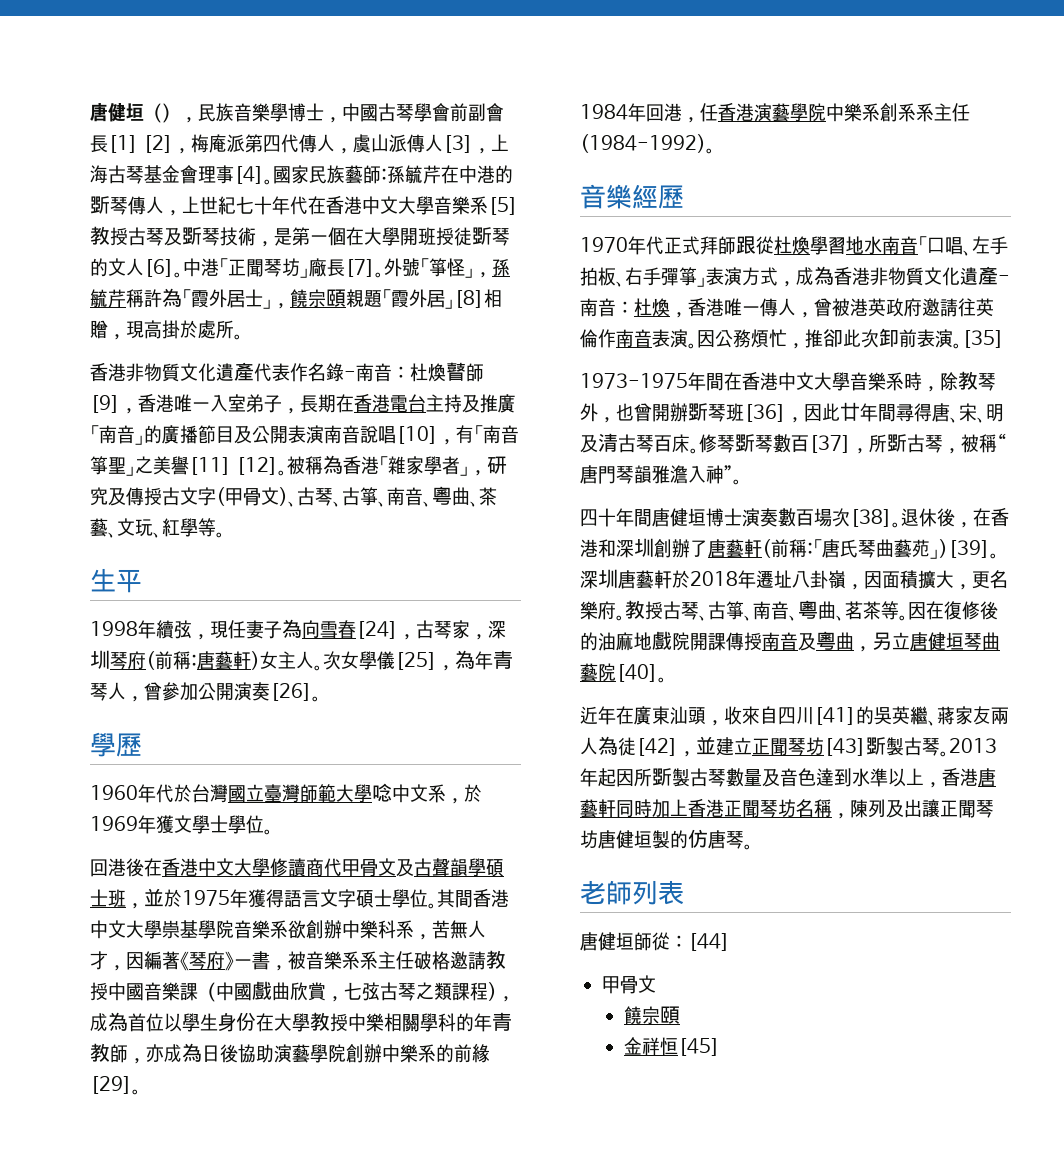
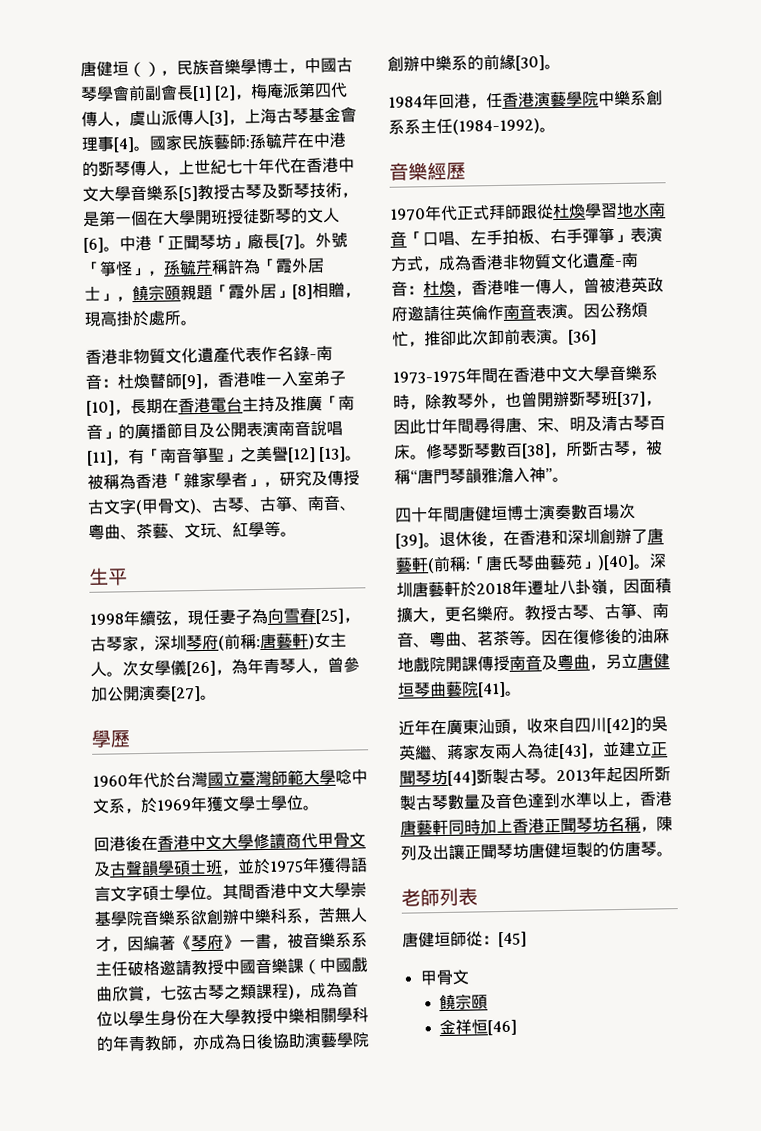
- 香港非物質文化遺產代表作名錄-南音：杜煥瞽師[9]，香港唯一入室弟子，長期在香港電台主持及推廣「南音」的廣播節目及公開表演南音說唱[10]，有「南音箏聖」之美譽[11] [12]。
+ 香港非物質文化遺產代表作名錄-南音：杜煥瞽師[9]，香港唯一入室弟子[10]，長期在香港電台主持及推廣「南音」的廣播節目及公開表演南音說唱[11]，有「南音箏聖」之美譽[12] [13]。
- 1998年續弦，現任妻子為向雪春[24]，古琴家，深圳琴府(前稱:唐藝軒)女主人。
+ 1998年續弦，現任妻子為向雪春[25]，古琴家，深圳琴府(前稱:唐藝軒)女主人。
- 次女學儀[25]，為年青琴人，曾參加公開演奏[26]。
+ 次女學儀[26]，為年青琴人，曾參加公開演奏[27]。
- 其間香港中文大學崇基學院音樂系欲創辦中樂科系，苦無人才，因編著《琴府》一書，被音樂系系主任破格邀請教授中國音樂課（中國戲曲欣賞，七弦古琴之類課程)，成為首位以學生身份在大學教授中樂相關學科的年青教師，亦成為日後協助演藝學院創辦中樂系的前緣[29]。
+ 其間香港中文大學崇基學院音樂系欲創辦中樂科系，苦無人才，因編著《琴府》一書，被音樂系系主任破格邀請教授中國音樂課（中國戲曲欣賞，七弦古琴之類課程)，成為首位以學生身份在大學教授中樂相關學科的年青教師，亦成為日後協助演藝學院創辦中樂系的前緣[30]。
- [35]
+ [36]
- 1973-1975年間在香港中文大學音樂系時，除教琴外，也曾開辦斲琴班[36]，因此廿年間尋得唐、宋、明及清古琴百床。
+ 1973-1975年間在香港中文大學音樂系時，除教琴外，也曾開辦斲琴班[37]，因此廿年間尋得唐、宋、明及清古琴百床。
- 修琴斲琴數百[37]，所斲古琴，被稱“唐門琴韻雅澹入神”。
+ 修琴斲琴數百[38]，所斲古琴，被稱“唐門琴韻雅澹入神”。
- 四十年間唐健垣博士演奏數百場次[38]。
+ 四十年間唐健垣博士演奏數百場次[39]。
- 退休後，在香港和深圳創辦了唐藝軒(前稱:「唐氏琴曲藝苑」)[39]。
+ 退休後，在香港和深圳創辦了唐藝軒(前稱:「唐氏琴曲藝苑」)[40]。
- 因在復修後的油麻地戲院開課傳授南音及粵曲，另立唐健垣琴曲藝院[40]。
+ 因在復修後的油麻地戲院開課傳授南音及粵曲，另立唐健垣琴曲藝院[41]。
- 近年在廣東汕頭，收來自四川[41]的吳英繼、蔣家友兩人為徒[42]，並建立正聞琴坊[43]斲製古琴。
+ 近年在廣東汕頭，收來自四川[42]的吳英繼、蔣家友兩人為徒[43]，並建立正聞琴坊[44]斲製古琴。
- 唐健垣師從：[44]
+ 唐健垣師從：[45]
- 金祥恒[45]
+ 金祥恒[46]

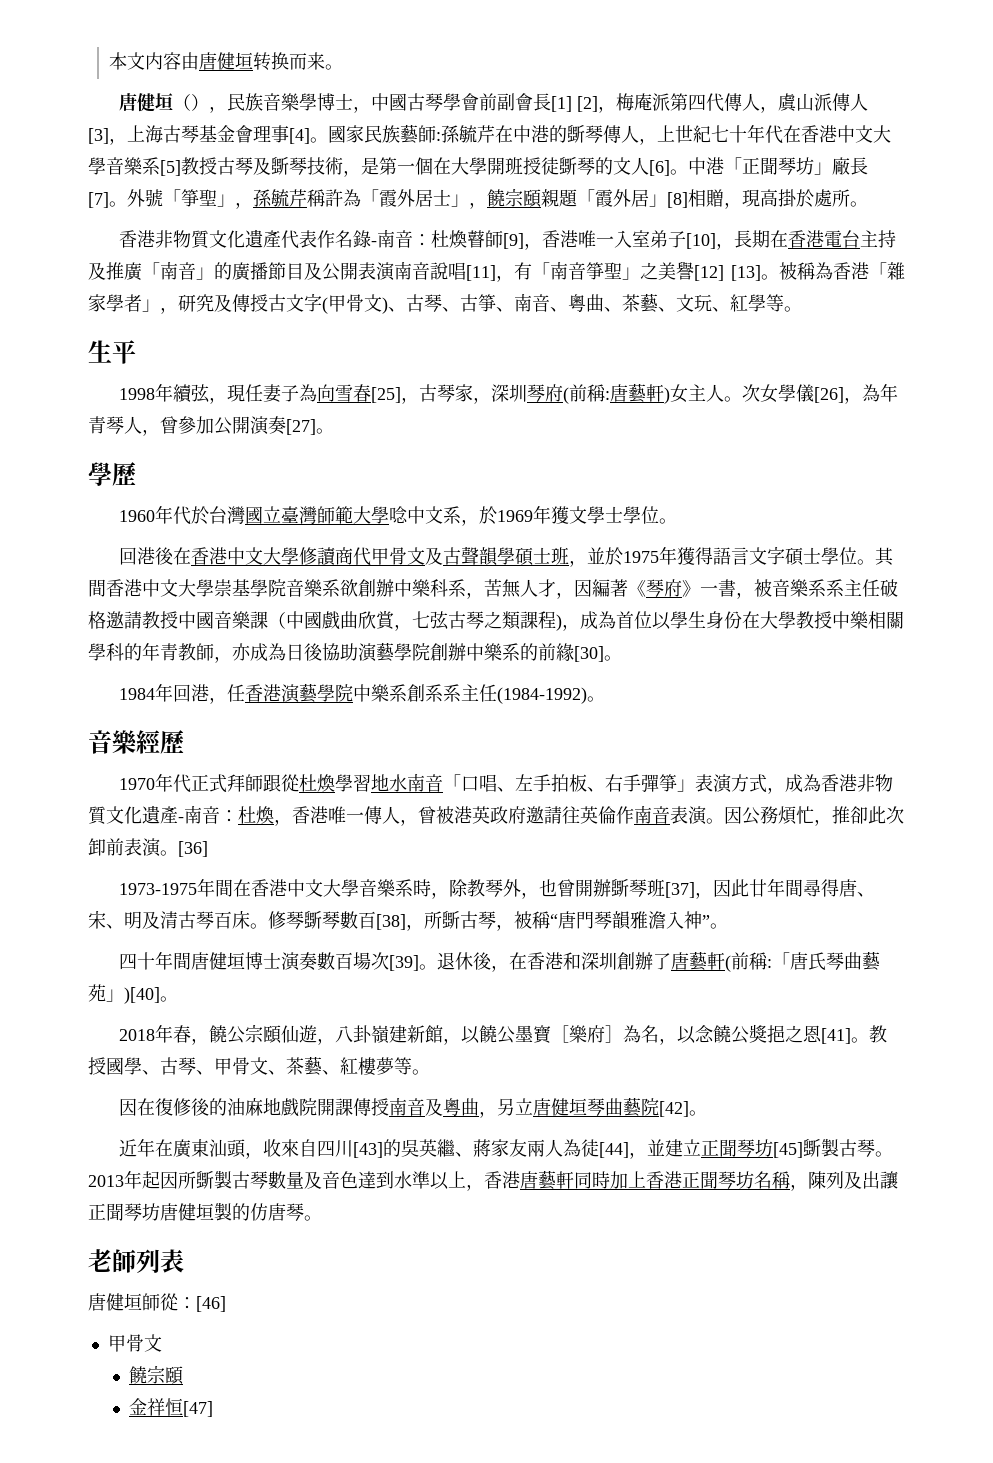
+ 本文内容由唐健垣转换而来。
- 外號「箏怪」，孫毓芹稱許為「霞外居士」，饒宗頤親題「霞外居」[8]相贈，現高掛於處所。
+ 外號「箏聖」，孫毓芹稱許為「霞外居士」，饒宗頤親題「霞外居」[8]相贈，現高掛於處所。
- 退休後，在香港和深圳創辦了唐藝軒(前稱:「唐氏琴曲藝苑」)[40]。深圳唐藝軒於2018年遷址八卦嶺，因面積擴大，更名樂府。教授古琴、古箏、南音、粵曲、茗茶等。因在復修後的油麻地戲院開課傳授南音及粵曲，另立唐健垣琴曲藝院[41]。
+ 退休後，在香港和深圳創辦了唐藝軒(前稱:「唐氏琴曲藝苑」)[40]。
+ 2018年春，饒公宗頤仙遊，八卦嶺建新館，以饒公墨寶［樂府］為名，以念饒公獎挹之恩[41]。教授國學、古琴、甲骨文、茶藝、紅樓夢等。
+ 因在復修後的油麻地戲院開課傳授南音及粵曲，另立唐健垣琴曲藝院[42]。
- 近年在廣東汕頭，收來自四川[42]的吳英繼、蔣家友兩人為徒[43]，並建立正聞琴坊[44]斲製古琴。
+ 近年在廣東汕頭，收來自四川[43]的吳英繼、蔣家友兩人為徒[44]，並建立正聞琴坊[45]斲製古琴。
- 唐健垣師從：[45]
+ 唐健垣師從：[46]
- 金祥恒[46]
+ 金祥恒[47]

